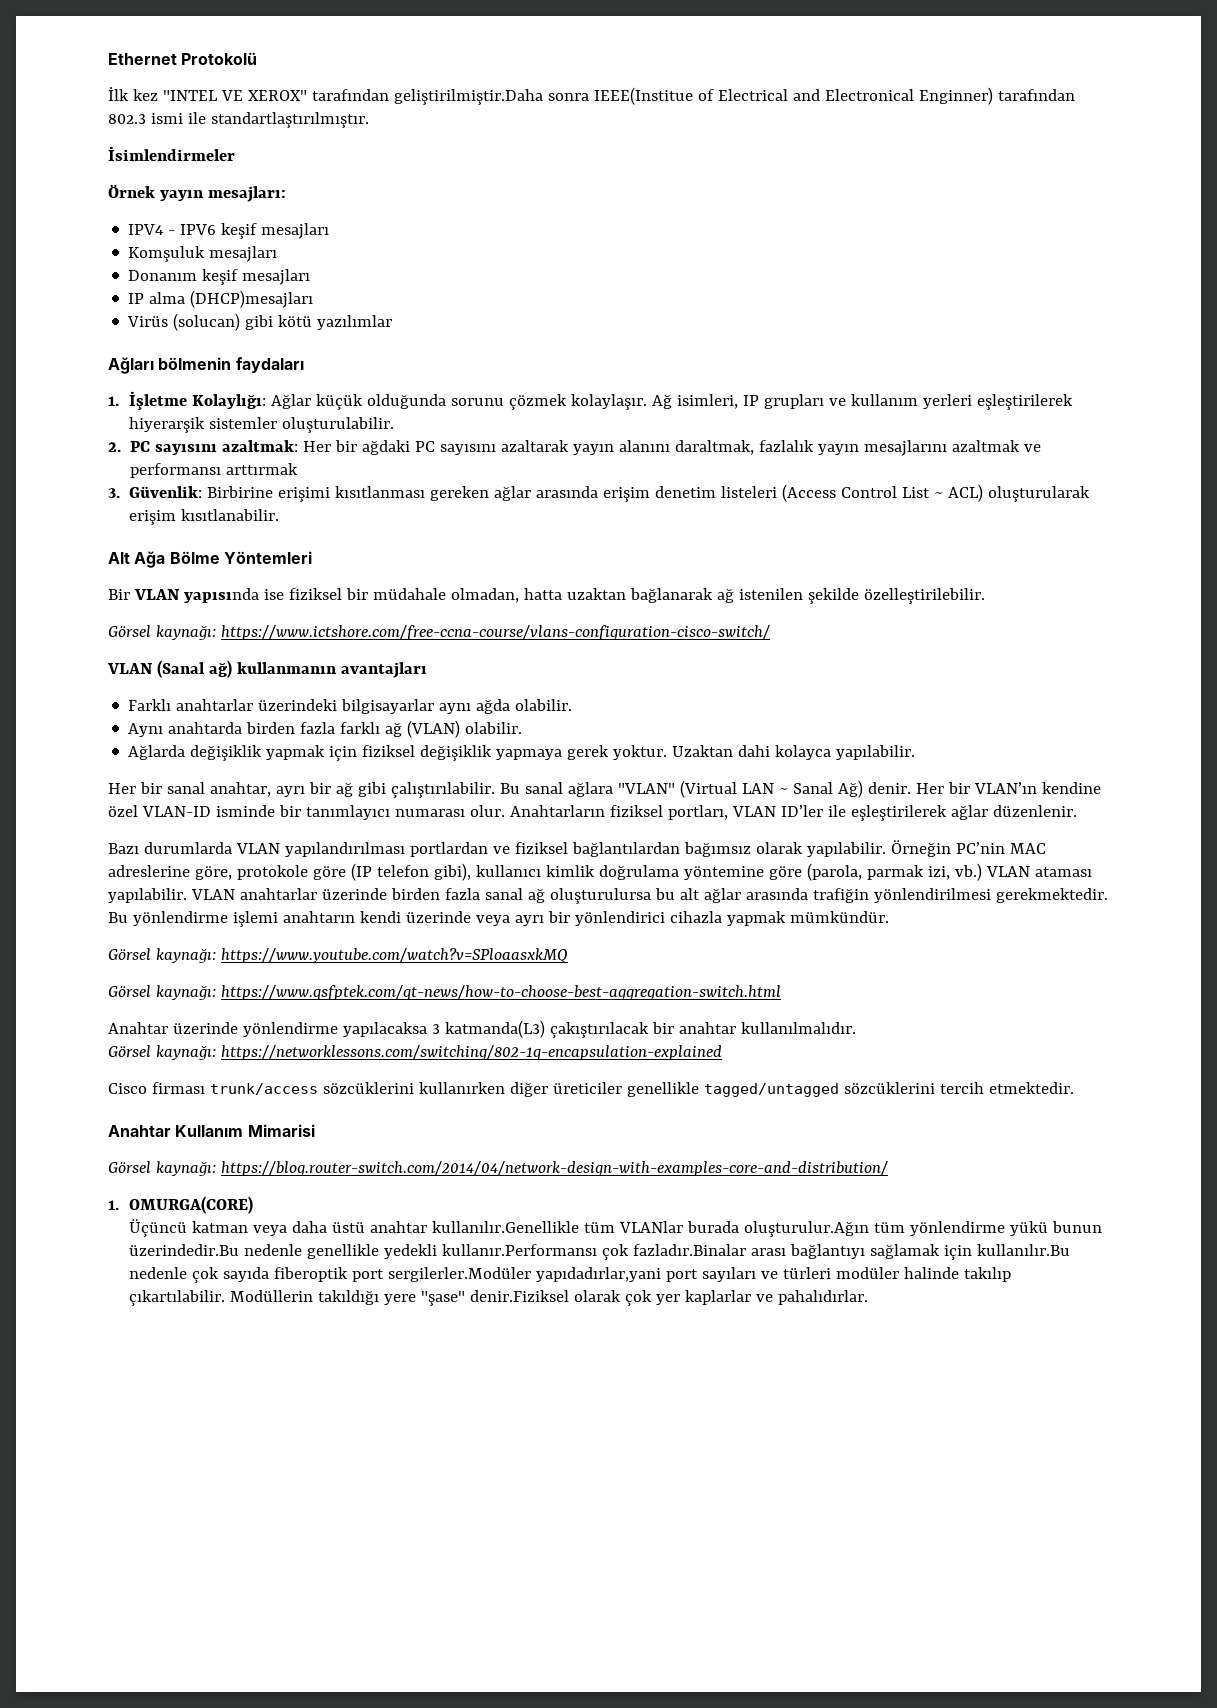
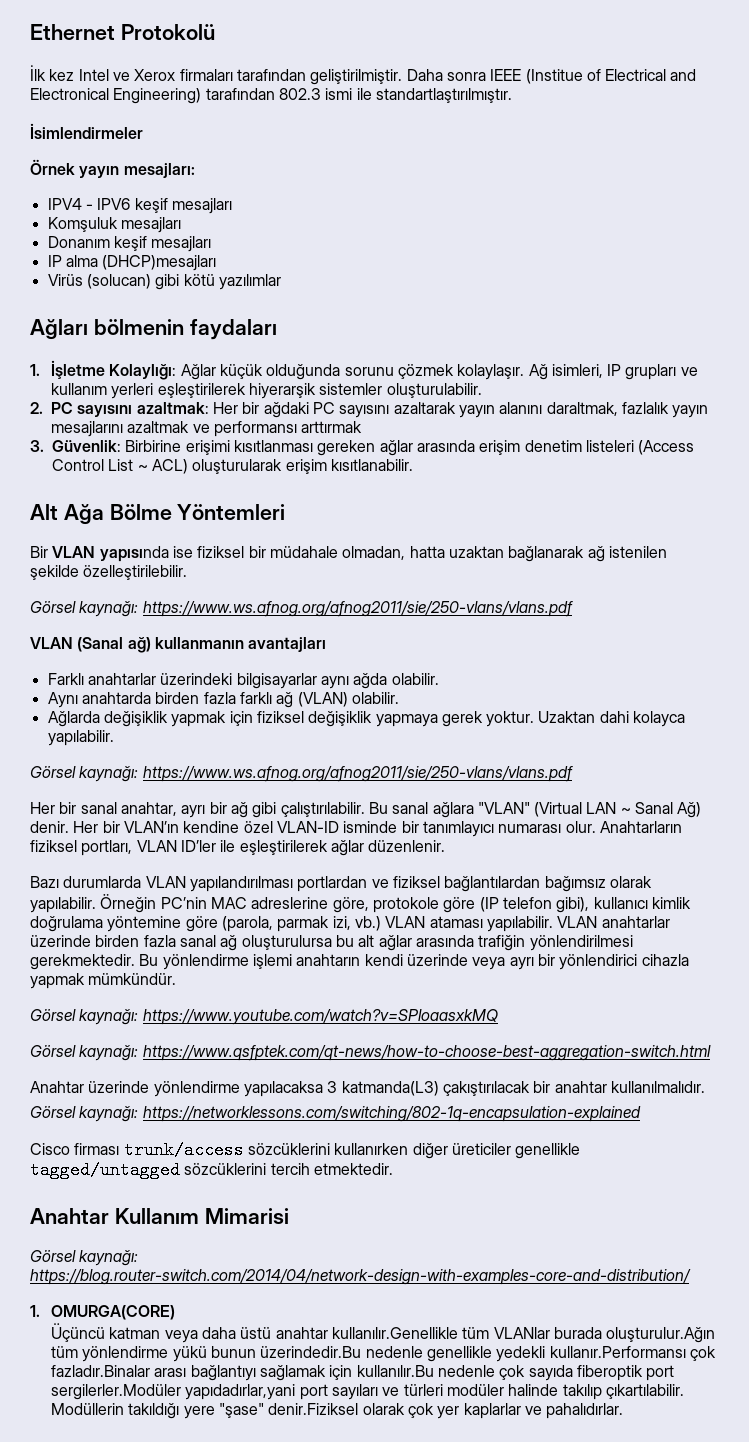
- İlk kez "INTEL VE XEROX" tarafından geliştirilmiştir.Daha sonra IEEE(Institue of Electrical and Electronical Enginner) tarafından 802.3 ismi ile standartlaştırılmıştır.
+ İlk kez Intel ve Xerox firmaları tarafından geliştirilmiştir. Daha sonra IEEE (Institue of Electrical and Electronical Engineering) tarafından 802.3 ismi ile standartlaştırılmıştır.
  Bir VLAN yapısında ise fiziksel bir müdahale olmadan, hatta uzaktan bağlanarak ağ istenilen şekilde özelleştirilebilir.
- Görsel kaynağı: https://www.ictshore.com/free-ccna-course/vlans-configuration-cisco-switch/
+ Görsel kaynağı: https://www.ws.afnog.org/afnog2011/sie/250-vlans/vlans.pdf
  Uzaktan dahi kolayca yapılabilir.
+ Görsel kaynağı: https://www.ws.afnog.org/afnog2011/sie/250-vlans/vlans.pdf

